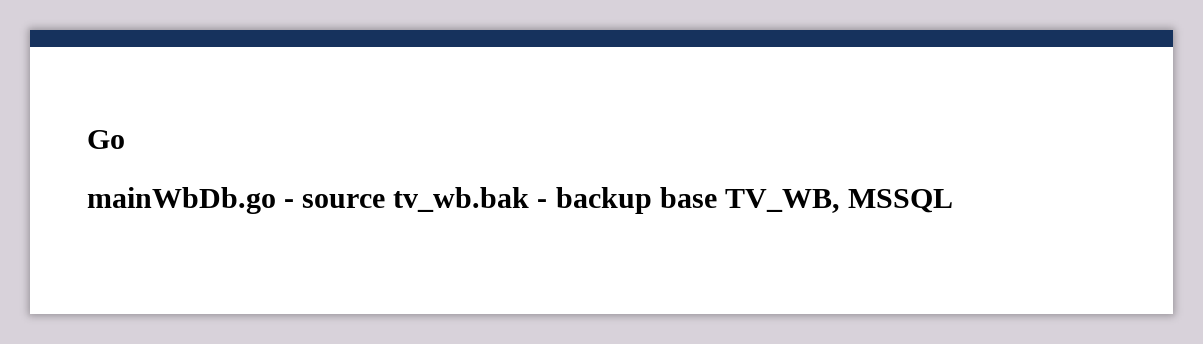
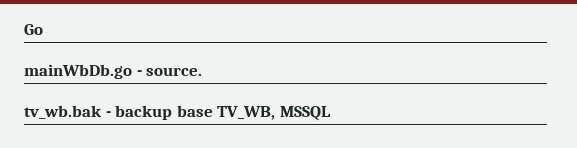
- mainWbDb.go - source tv_wb.bak - backup base TV_WB, MSSQL
+ mainWbDb.go - source.
+ tv_wb.bak - backup base TV_WB, MSSQL

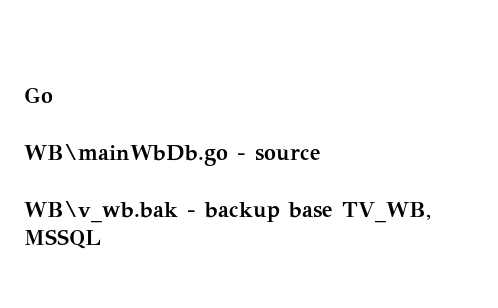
- mainWbDb.go - source.
- tv_wb.bak - backup base TV_WB, MSSQL
+ WB\mainWbDb.go - source
+ WB\v_wb.bak - backup base TV_WB, MSSQL

